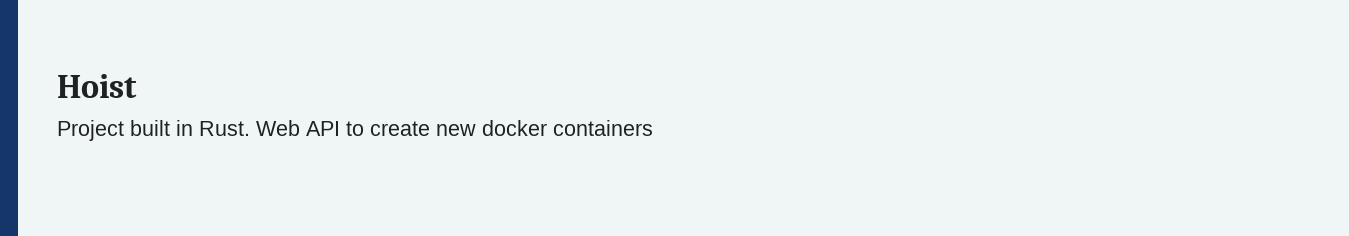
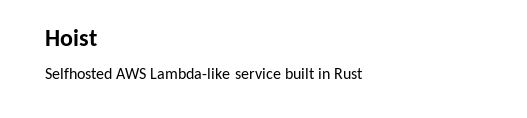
- Project built in Rust. Web API to create new docker containers
+ Selfhosted AWS Lambda-like service built in Rust

